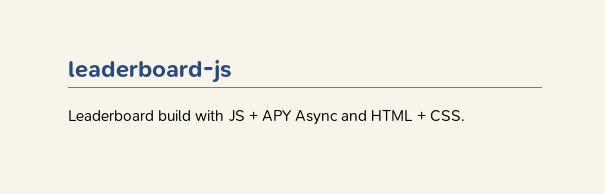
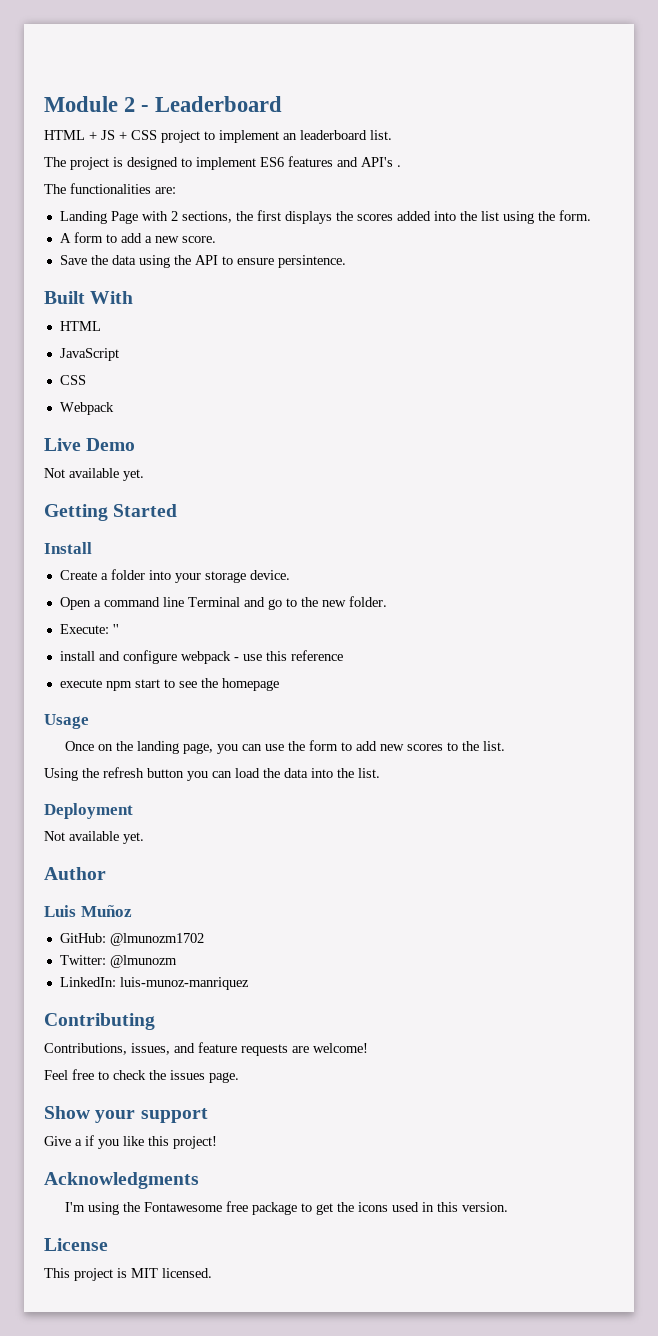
- leaderboard-js
- Leaderboard build with JS + APY Async and HTML + CSS.
+ Module 2 - Leaderboard
+ HTML + JS + CSS project to implement an leaderboard list.
+ The project is designed to implement ES6 features and API's .
+ The functionalities are:
+ Landing Page with 2 sections, the first displays the scores added into the list using the form.
+ A form to add a new score.
+ Save the data using the API to ensure persintence.
+ Built With
+ HTML
+ JavaScript
+ CSS
+ Webpack
+ Live Demo
+ Not available yet.
+ Getting Started
+ Install
+ Create a folder into your storage device.
+ Open a command line Terminal and go to the new folder.
+ Execute: ''
+ install and configure webpack - use this reference
+ execute npm start to see the homepage
+ Usage
+ Once on the landing page, you can use the form to add new scores to the list.
+ Using the refresh button you can load the data into the list.
+ Deployment
+ Not available yet.
+ Author
+ Luis Muñoz
+ GitHub: @lmunozm1702
+ Twitter: @lmunozm
+ LinkedIn: luis-munoz-manriquez
+ Contributing
+ Contributions, issues, and feature requests are welcome!
+ Feel free to check the issues page.
+ Show your support
+ Give a if you like this project!
+ Acknowledgments
+ I'm using the Fontawesome free package to get the icons used in this version.
+ License
+ This project is MIT licensed.

